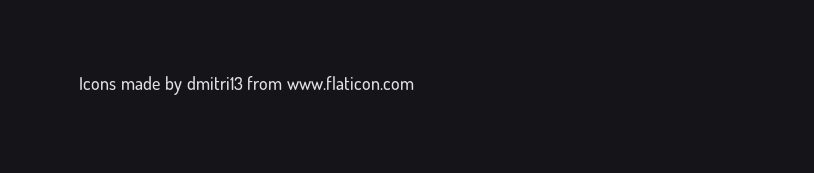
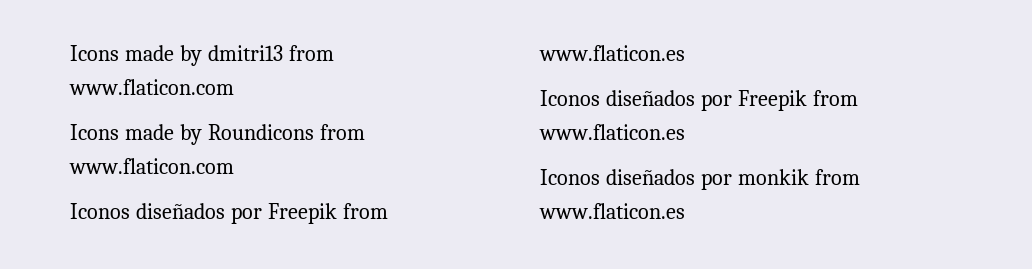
+ Icons made by Roundicons from www.flaticon.com
+ Iconos diseñados por Freepik from www.flaticon.es
+ Iconos diseñados por Freepik from www.flaticon.es
+ Iconos diseñados por monkik from www.flaticon.es

